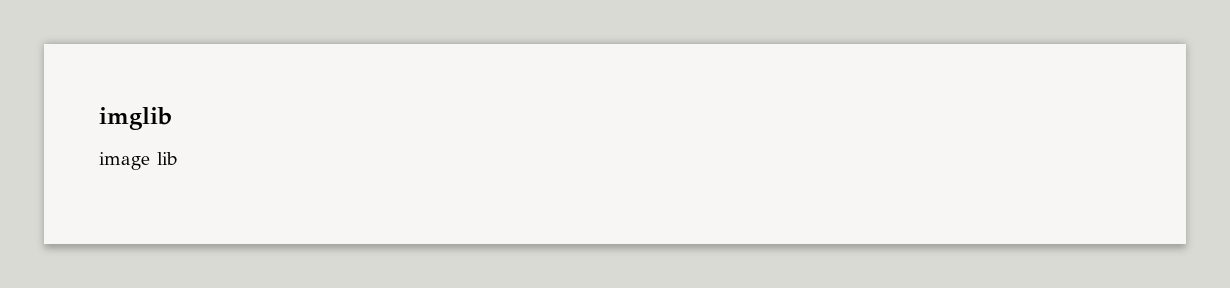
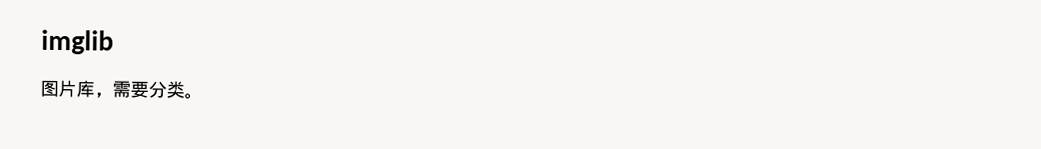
- image lib
+ 图片库，需要分类。

